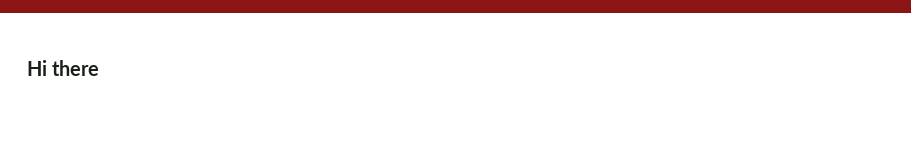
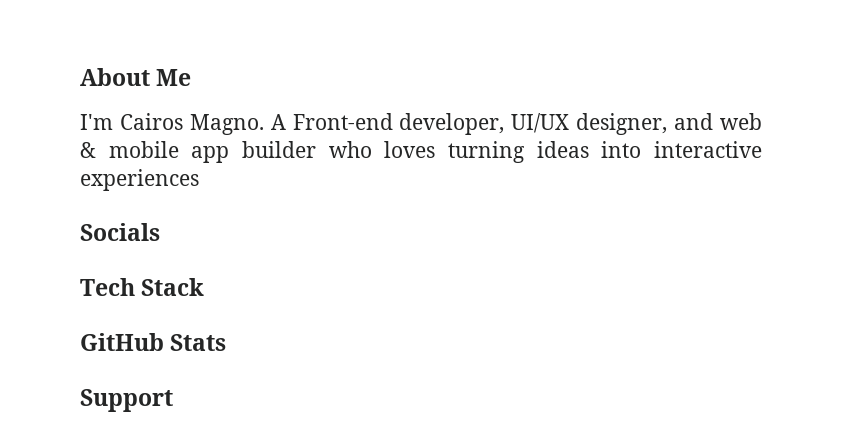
- Hi there
+ About Me
+ I'm Cairos Magno. A Front-end developer, UI/UX designer, and web & mobile app builder who loves turning ideas into interactive experiences
+ Socials
+ Tech Stack
+ GitHub Stats
+ Support

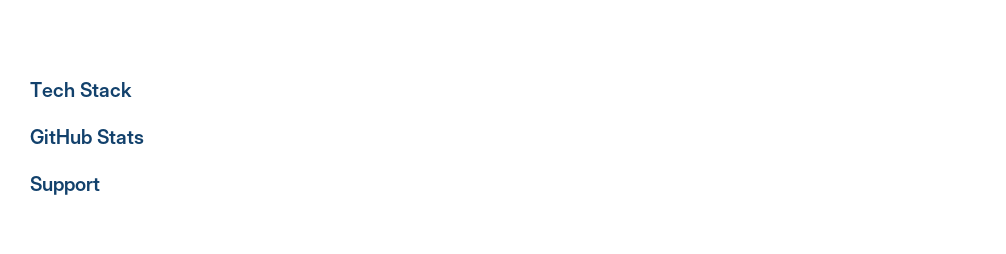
- About Me
- I'm Cairos Magno. A Front-end developer, UI/UX designer, and web & mobile app builder who loves turning ideas into interactive experiences
- Socials

